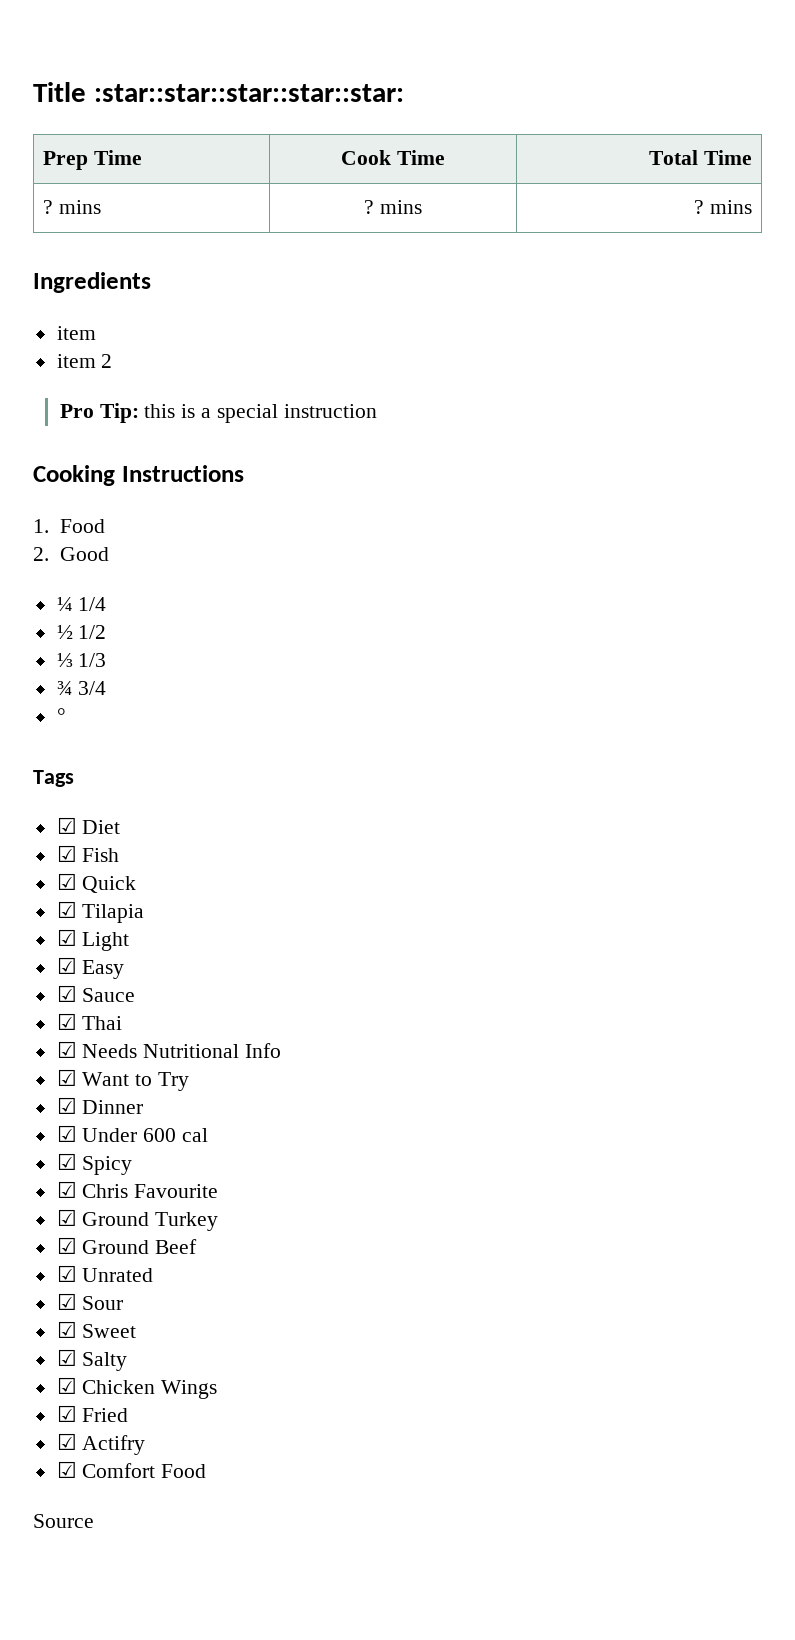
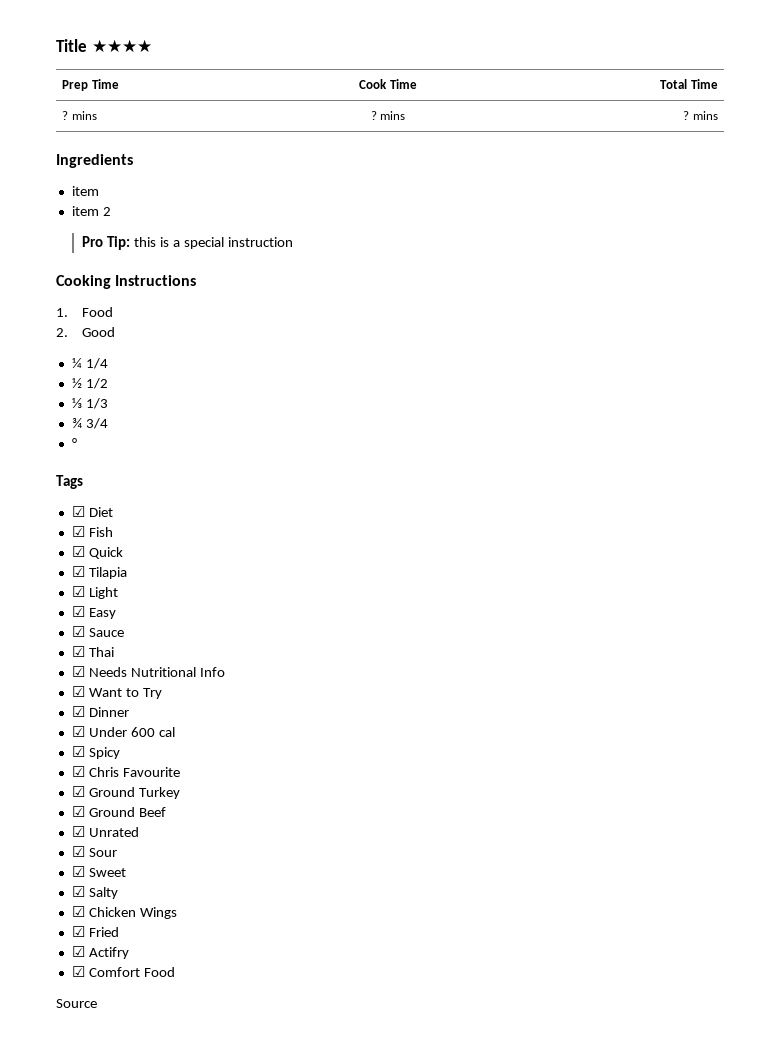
- Title :star::star::star::star::star:
+ Title ★★★★

